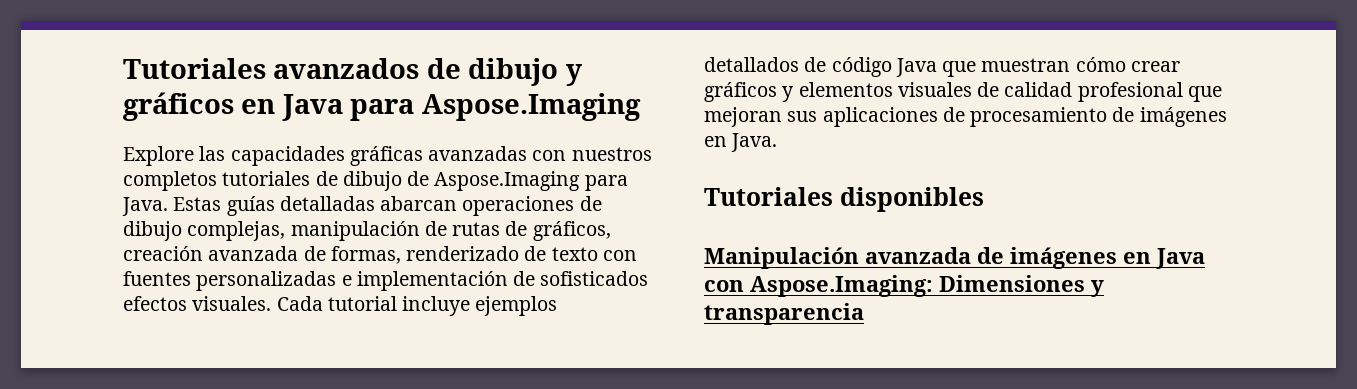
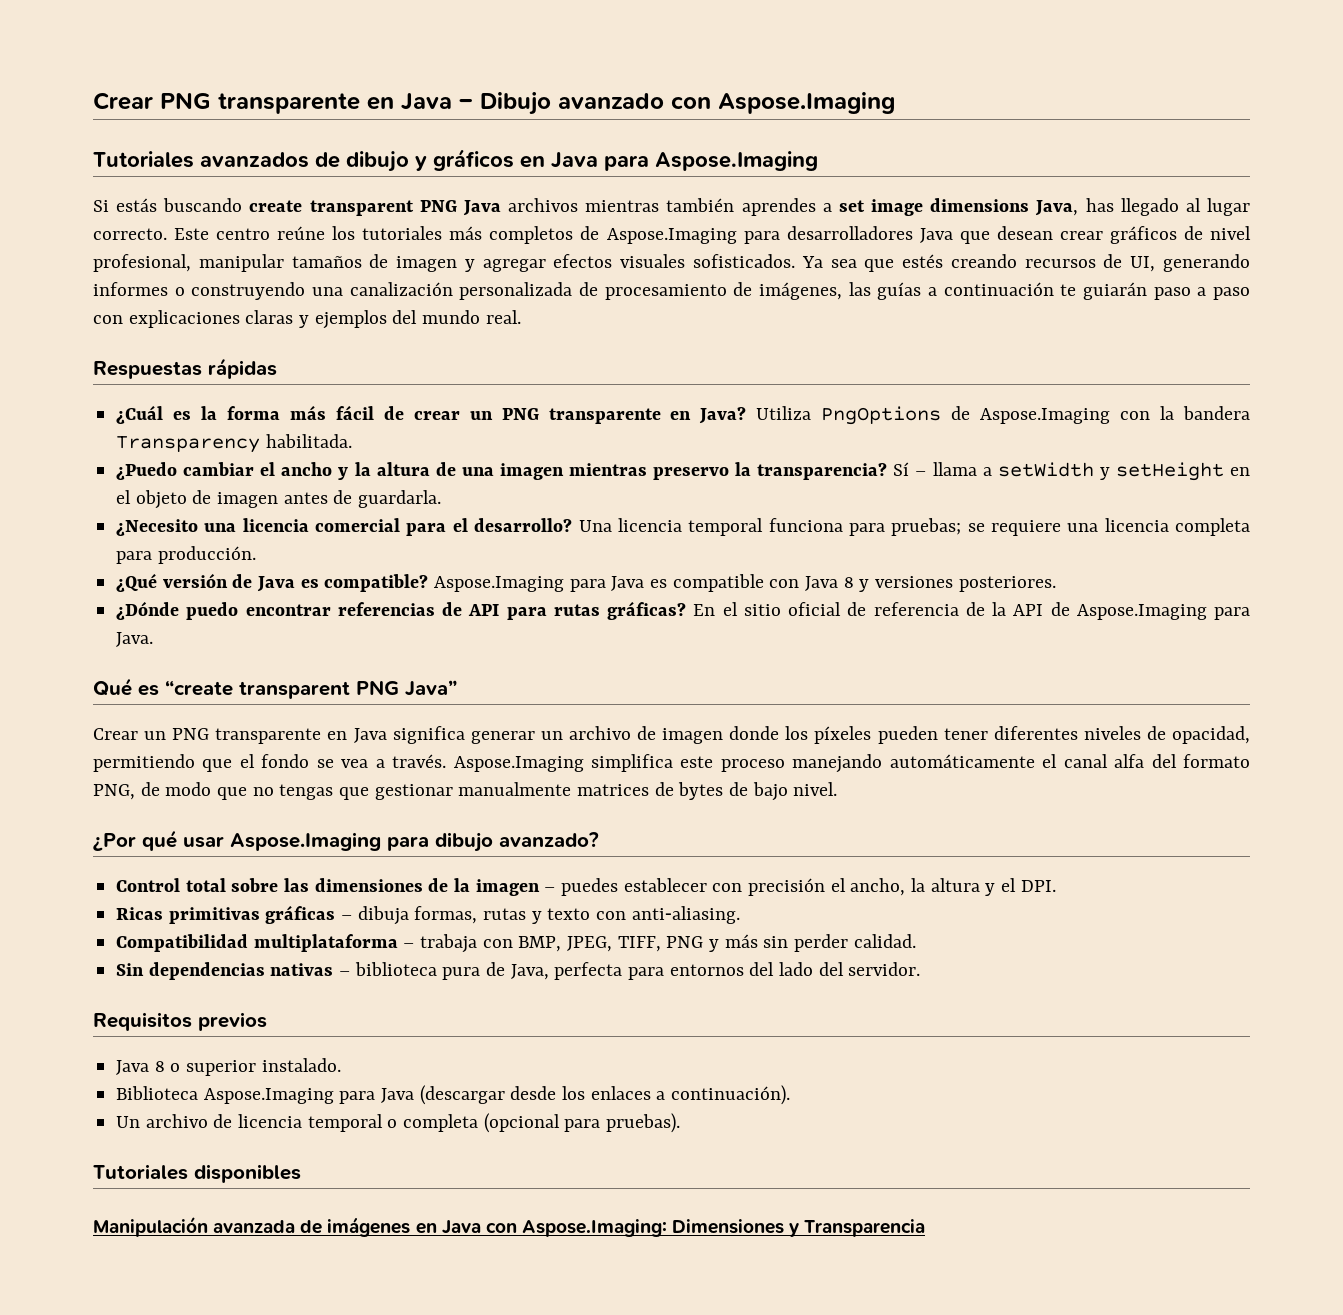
+ Crear PNG transparente en Java – Dibujo avanzado con Aspose.Imaging
- Explore las capacidades gráficas avanzadas con nuestros completos tutoriales de dibujo de Aspose.Imaging para Java. Estas guías detalladas abarcan operaciones de dibujo complejas, manipulación de rutas de gráficos, creación avanzada de formas, renderizado de texto con fuentes personalizadas e implementación de sofisticados efectos visuales. Cada tutorial incluye ejemplos detallados de código Java que muestran cómo crear gráficos y elementos visuales de calidad profesional que mejoran sus aplicaciones de procesamiento de imágenes en Java.
+ Si estás buscando create transparent PNG Java archivos mientras también aprendes a set image dimensions Java, has llegado al lugar correcto. Este centro reúne los tutoriales más completos de Aspose.Imaging para desarrolladores Java que desean crear gráficos de nivel profesional, manipular tamaños de imagen y agregar efectos visuales sofisticados. Ya sea que estés creando recursos de UI, generando informes o construyendo una canalización personalizada de procesamiento de imágenes, las guías a continuación te guiarán paso a paso con explicaciones claras y ejemplos del mundo real.
+ Respuestas rápidas
+ ¿Cuál es la forma más fácil de crear un PNG transparente en Java? Utiliza PngOptions de Aspose.Imaging con la bandera Transparency habilitada.
+ ¿Puedo cambiar el ancho y la altura de una imagen mientras preservo la transparencia? Sí – llama a setWidth y setHeight en el objeto de imagen antes de guardarla.
+ ¿Necesito una licencia comercial para el desarrollo? Una licencia temporal funciona para pruebas; se requiere una licencia completa para producción.
+ ¿Qué versión de Java es compatible? Aspose.Imaging para Java es compatible con Java 8 y versiones posteriores.
+ ¿Dónde puedo encontrar referencias de API para rutas gráficas? En el sitio oficial de referencia de la API de Aspose.Imaging para Java.
+ Qué es “create transparent PNG Java”
+ Crear un PNG transparente en Java significa generar un archivo de imagen donde los píxeles pueden tener diferentes niveles de opacidad, permitiendo que el fondo se vea a través. Aspose.Imaging simplifica este proceso manejando automáticamente el canal alfa del formato PNG, de modo que no tengas que gestionar manualmente matrices de bytes de bajo nivel.
+ ¿Por qué usar Aspose.Imaging para dibujo avanzado?
+ Control total sobre las dimensiones de la imagen – puedes establecer con precisión el ancho, la altura y el DPI.
+ Ricas primitivas gráficas – dibuja formas, rutas y texto con anti‑aliasing.
+ Compatibilidad multiplataforma – trabaja con BMP, JPEG, TIFF, PNG y más sin perder calidad.
+ Sin dependencias nativas – biblioteca pura de Java, perfecta para entornos del lado del servidor.
+ Requisitos previos
+ Java 8 o superior instalado.
+ Biblioteca Aspose.Imaging para Java (descargar desde los enlaces a continuación).
+ Un archivo de licencia temporal o completa (opcional para pruebas).
- Manipulación avanzada de imágenes en Java con Aspose.Imaging: Dimensiones y transparencia
+ Manipulación avanzada de imágenes en Java con Aspose.Imaging: Dimensiones y Transparencia

